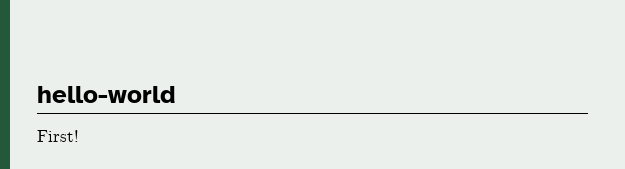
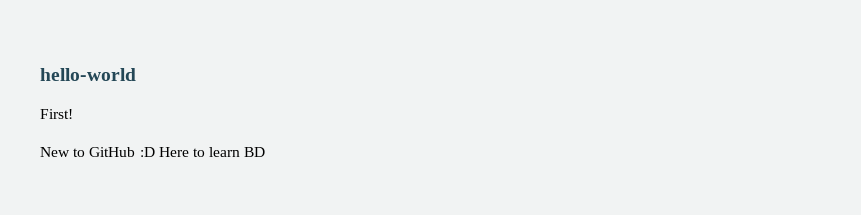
+ New to GitHub :D Here to learn BD

